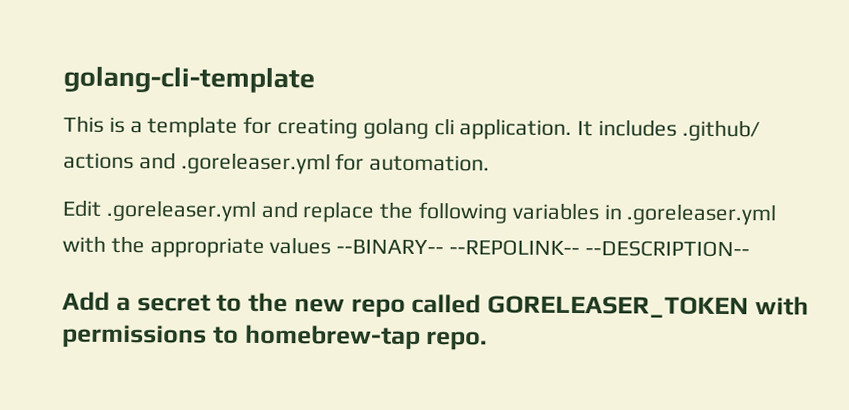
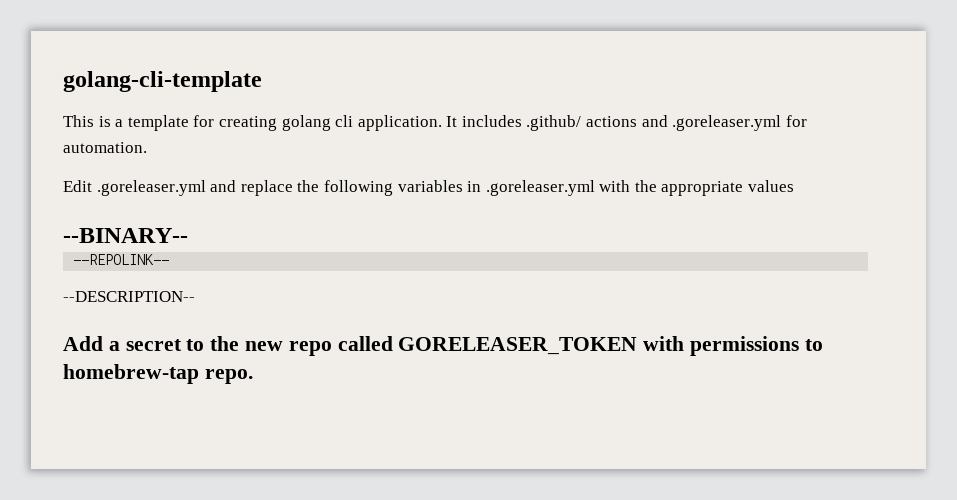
- Edit .goreleaser.yml and replace the following variables in .goreleaser.yml with the appropriate values --BINARY-- --REPOLINK-- --DESCRIPTION--
+ Edit .goreleaser.yml and replace the following variables in .goreleaser.yml with the appropriate values
+ --BINARY--
+ --REPOLINK--
+ --DESCRIPTION--

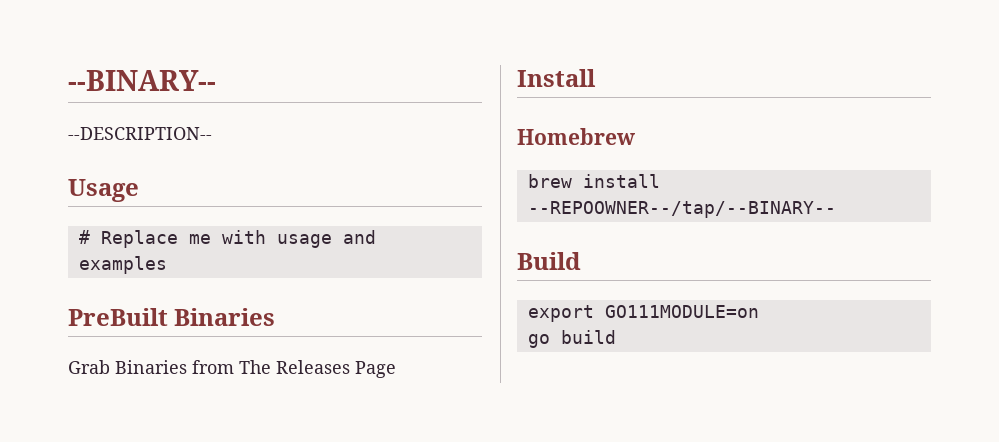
- golang-cli-template
- This is a template for creating golang cli application. It includes .github/ actions and .goreleaser.yml for automation.
- Edit .goreleaser.yml and replace the following variables in .goreleaser.yml with the appropriate values
- --REPOLINK--
- Add a secret to the new repo called GORELEASER_TOKEN with permissions to homebrew-tap repo.
+ Usage
+ # Replace me with usage and examples
+ PreBuilt Binaries
+ Grab Binaries from The Releases Page
+ Install
+ Homebrew
+ brew install --REPOOWNER--/tap/--BINARY--
+ Build
+ export GO111MODULE=on
+ go build

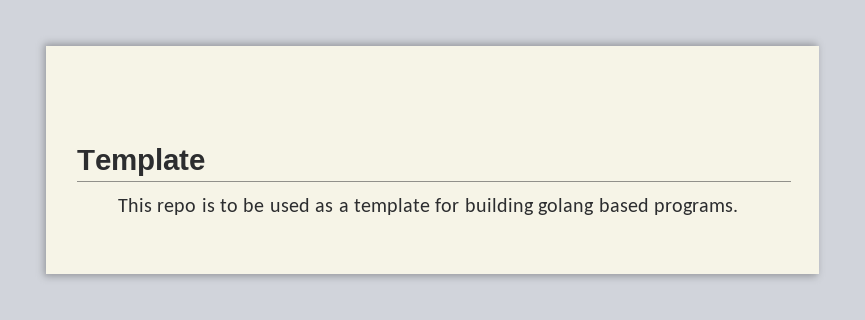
- --BINARY--
- --DESCRIPTION--
- Usage
- # Replace me with usage and examples
- PreBuilt Binaries
- Grab Binaries from The Releases Page
- Install
- Homebrew
- brew install --REPOOWNER--/tap/--BINARY--
- Build
- export GO111MODULE=on
- go build
+ Template
+ This repo is to be used as a template for building golang based programs.

